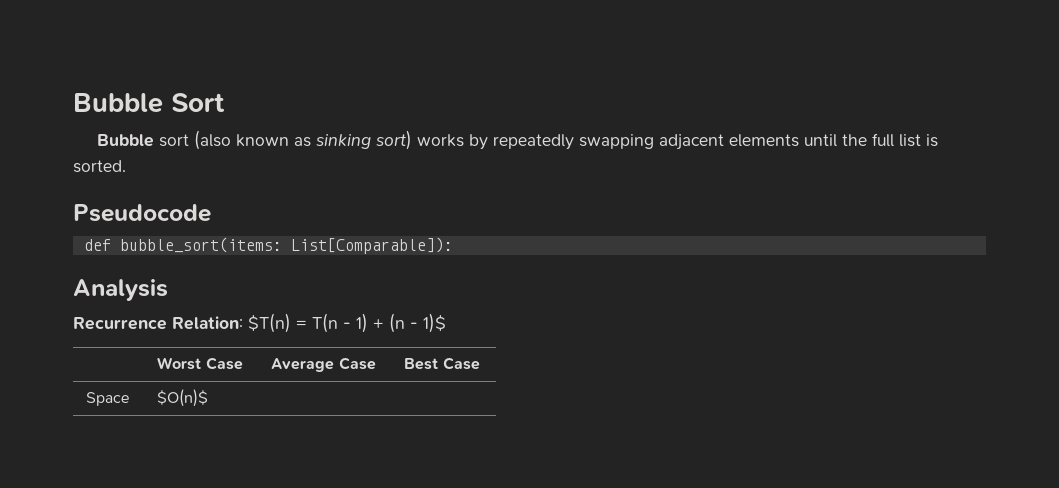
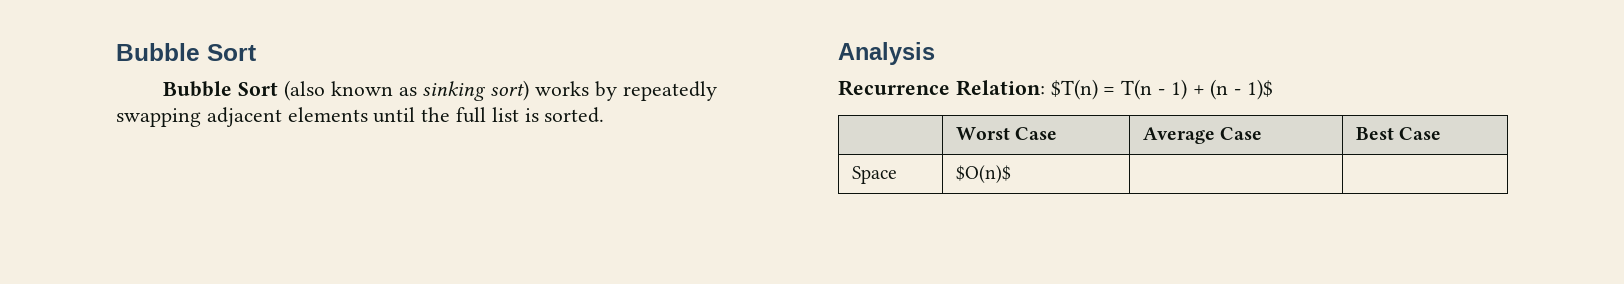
- Bubble sort (also known as sinking sort) works by repeatedly swapping adjacent elements until the full list is sorted.
+ Bubble Sort (also known as sinking sort) works by repeatedly swapping adjacent elements until the full list is sorted.
- Pseudocode
- def bubble_sort(items: List[Comparable]):

